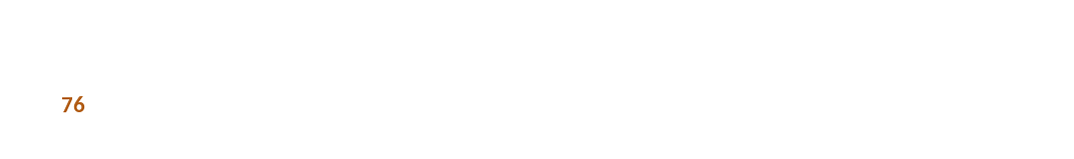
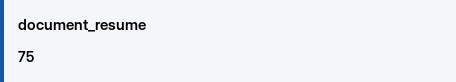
- 76
+ document_resume
+ 75

